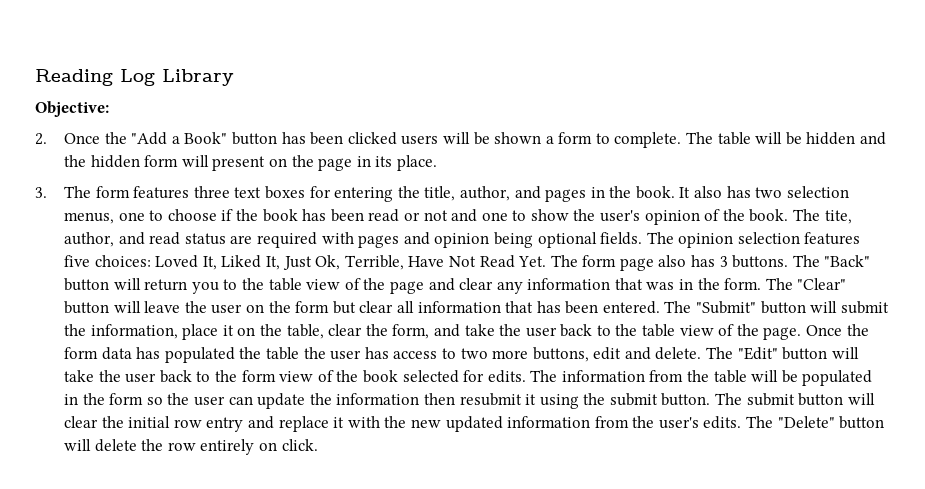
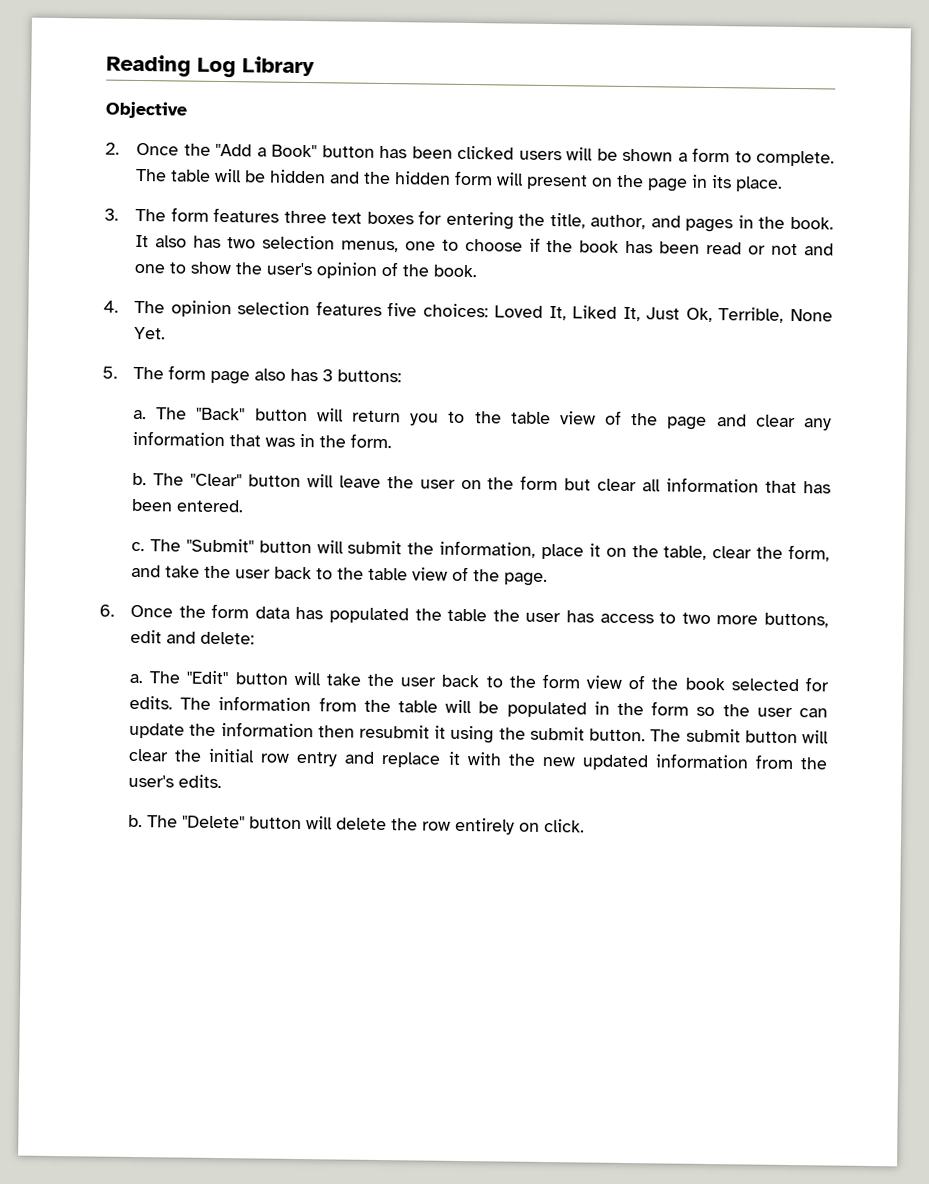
- Objective:
+ Objective
- It also has two selection menus, one to choose if the book has been read or not and one to show the user's opinion of the book. The tite, author, and read status are required with pages and opinion being optional fields. The opinion selection features five choices: Loved It, Liked It, Just Ok, Terrible, Have Not Read Yet. The form page also has 3 buttons.
+ It also has two selection menus, one to choose if the book has been read or not and one to show the user's opinion of the book.
+ 4. The opinion selection features five choices: Loved It, Liked It, Just Ok, Terrible, None Yet.
+ 5. The form page also has 3 buttons:
+ a.
- The "Back" button will return you to the table view of the page and clear any information that was in the form. The "Clear" button will leave the user on the form but clear all information that has been entered.
+ The "Back" button will return you to the table view of the page and clear any information that was in the form.
+ b. The "Clear" button will leave the user on the form but clear all information that has been entered.
+ c.
- The "Submit" button will submit the information, place it on the table, clear the form, and take the user back to the table view of the page. Once the form data has populated the table the user has access to two more buttons, edit and delete.
+ The "Submit" button will submit the information, place it on the table, clear the form, and take the user back to the table view of the page.
+ 6. Once the form data has populated the table the user has access to two more buttons, edit and delete:
+ a.
- The submit button will clear the initial row entry and replace it with the new updated information from the user's edits. The "Delete" button will delete the row entirely on click.
+ The submit button will clear the initial row entry and replace it with the new updated information from the user's edits.
+ b. The "Delete" button will delete the row entirely on click.

